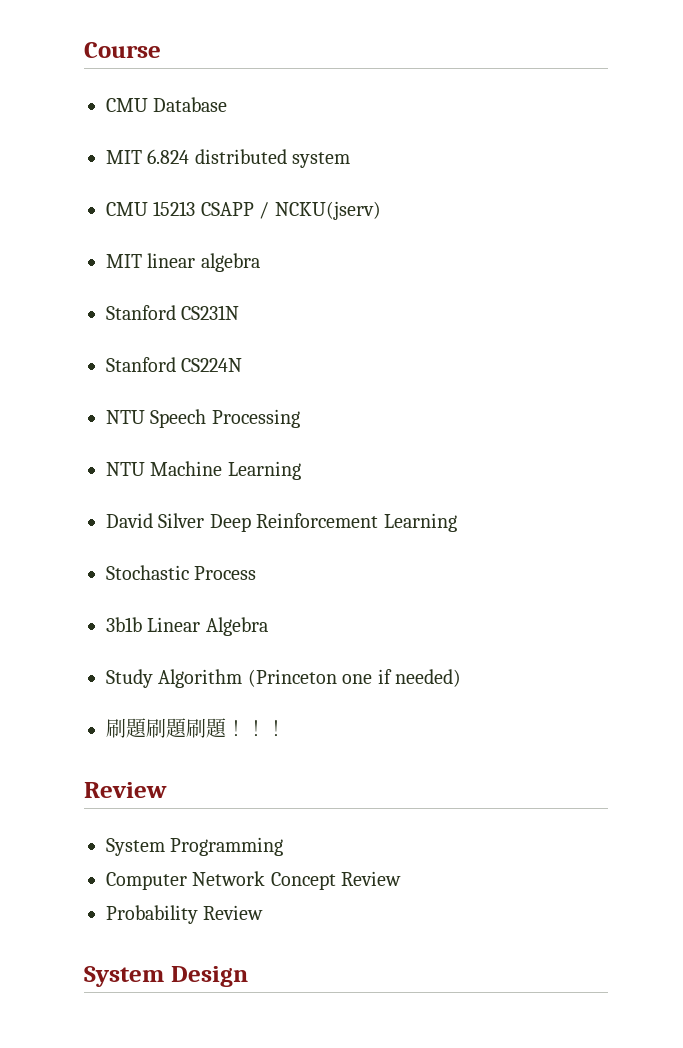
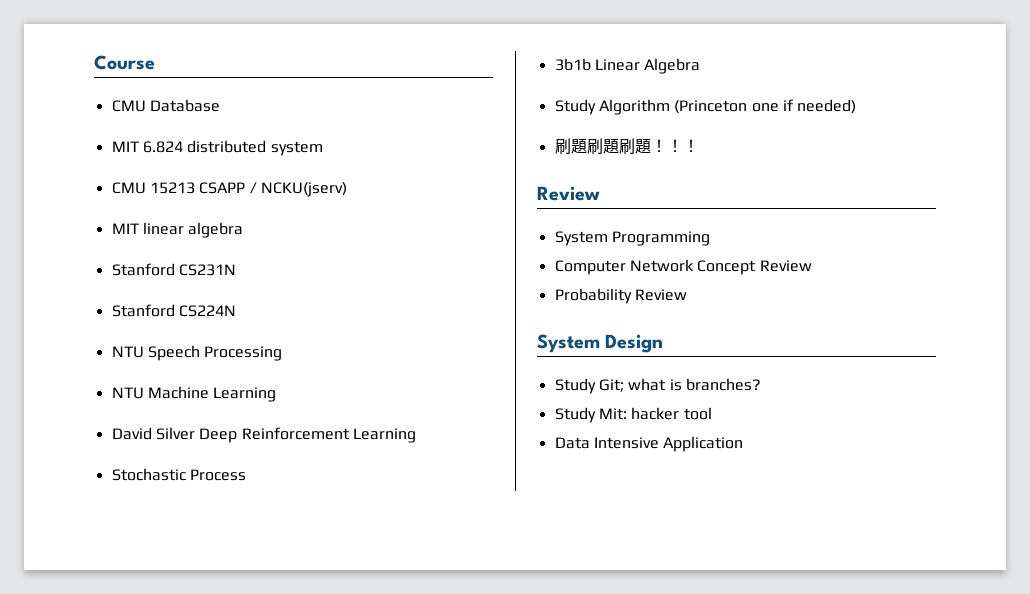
+ Study Git; what is branches?
+ Study Mit: hacker tool
+ Data Intensive Application

